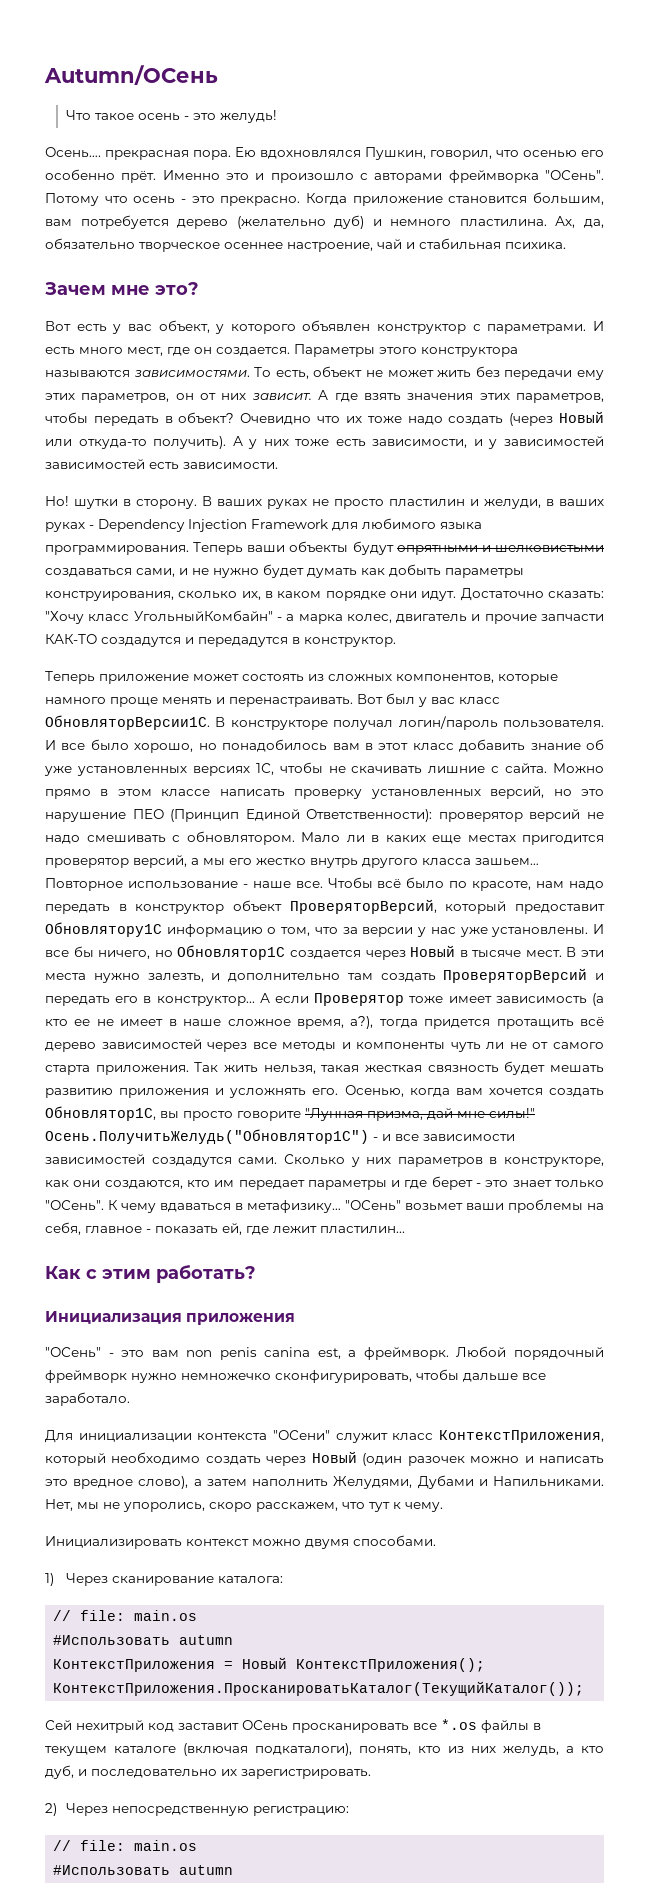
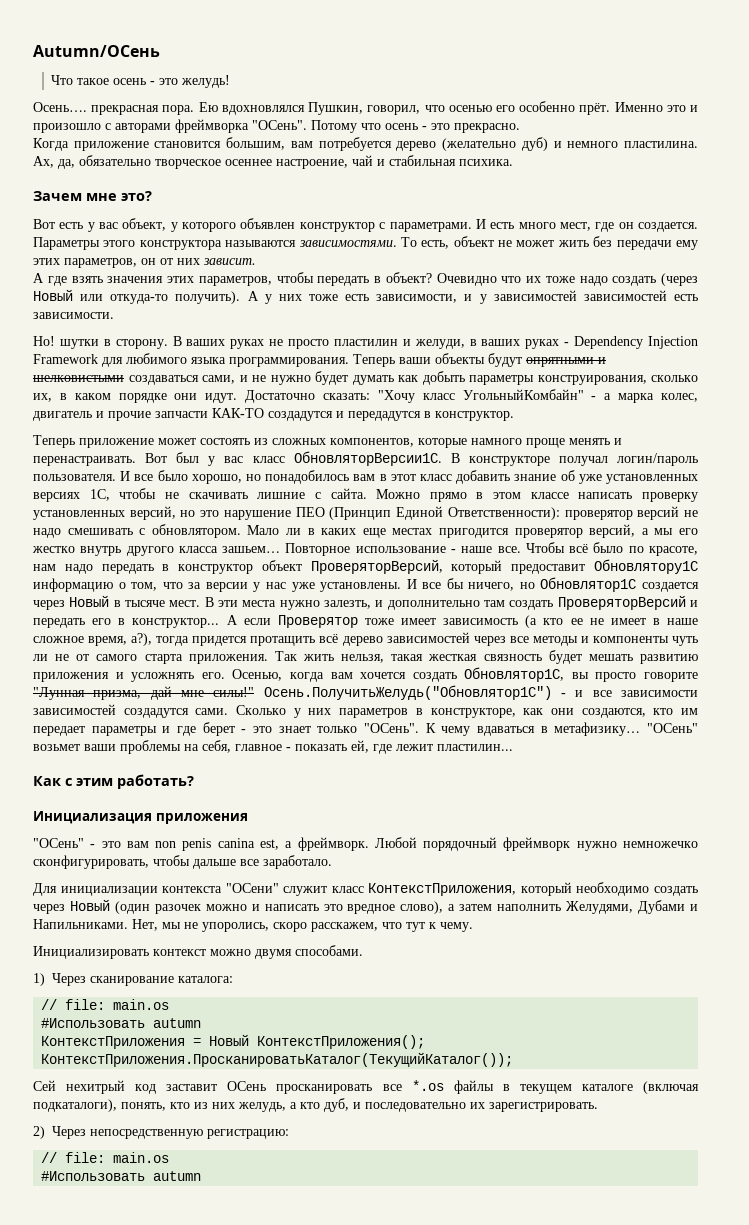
- Потому что осень - это прекрасно. Когда приложение становится большим, вам потребуется дерево (желательно дуб) и немного пластилина.
+ Потому что осень - это прекрасно.
+ Когда приложение становится большим, вам потребуется дерево (желательно дуб) и немного пластилина.
- То есть, объект не может жить без передачи ему этих параметров, он от них зависит. А где взять значения этих параметров, чтобы передать в объект?
+ То есть, объект не может жить без передачи ему этих параметров, он от них зависит.
+ А где взять значения этих параметров, чтобы передать в объект?

